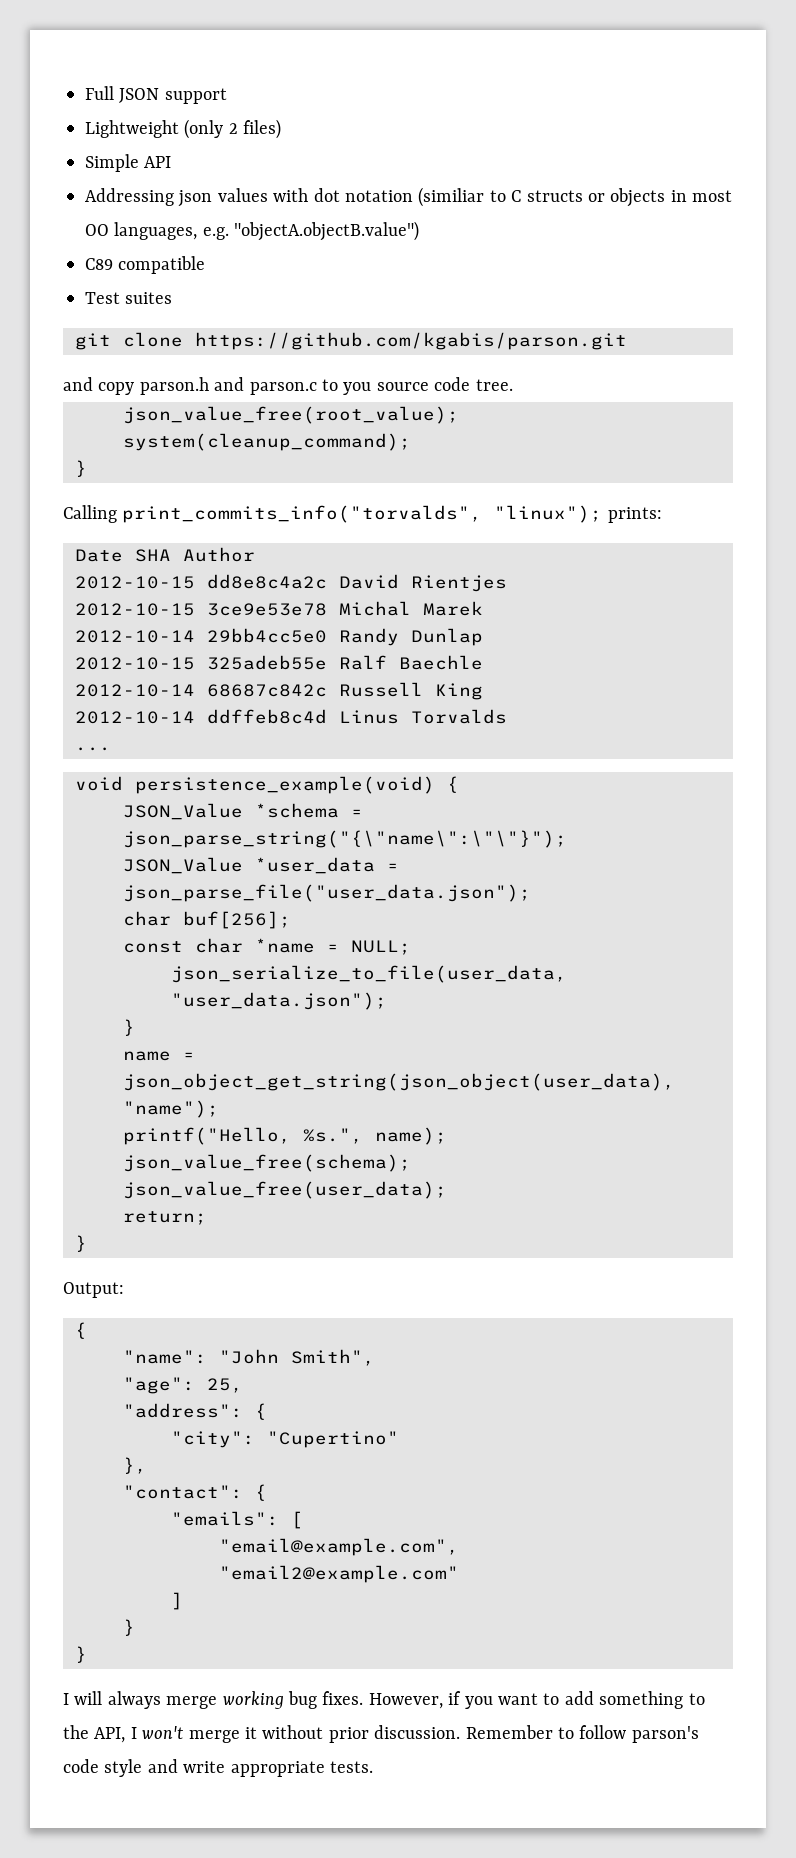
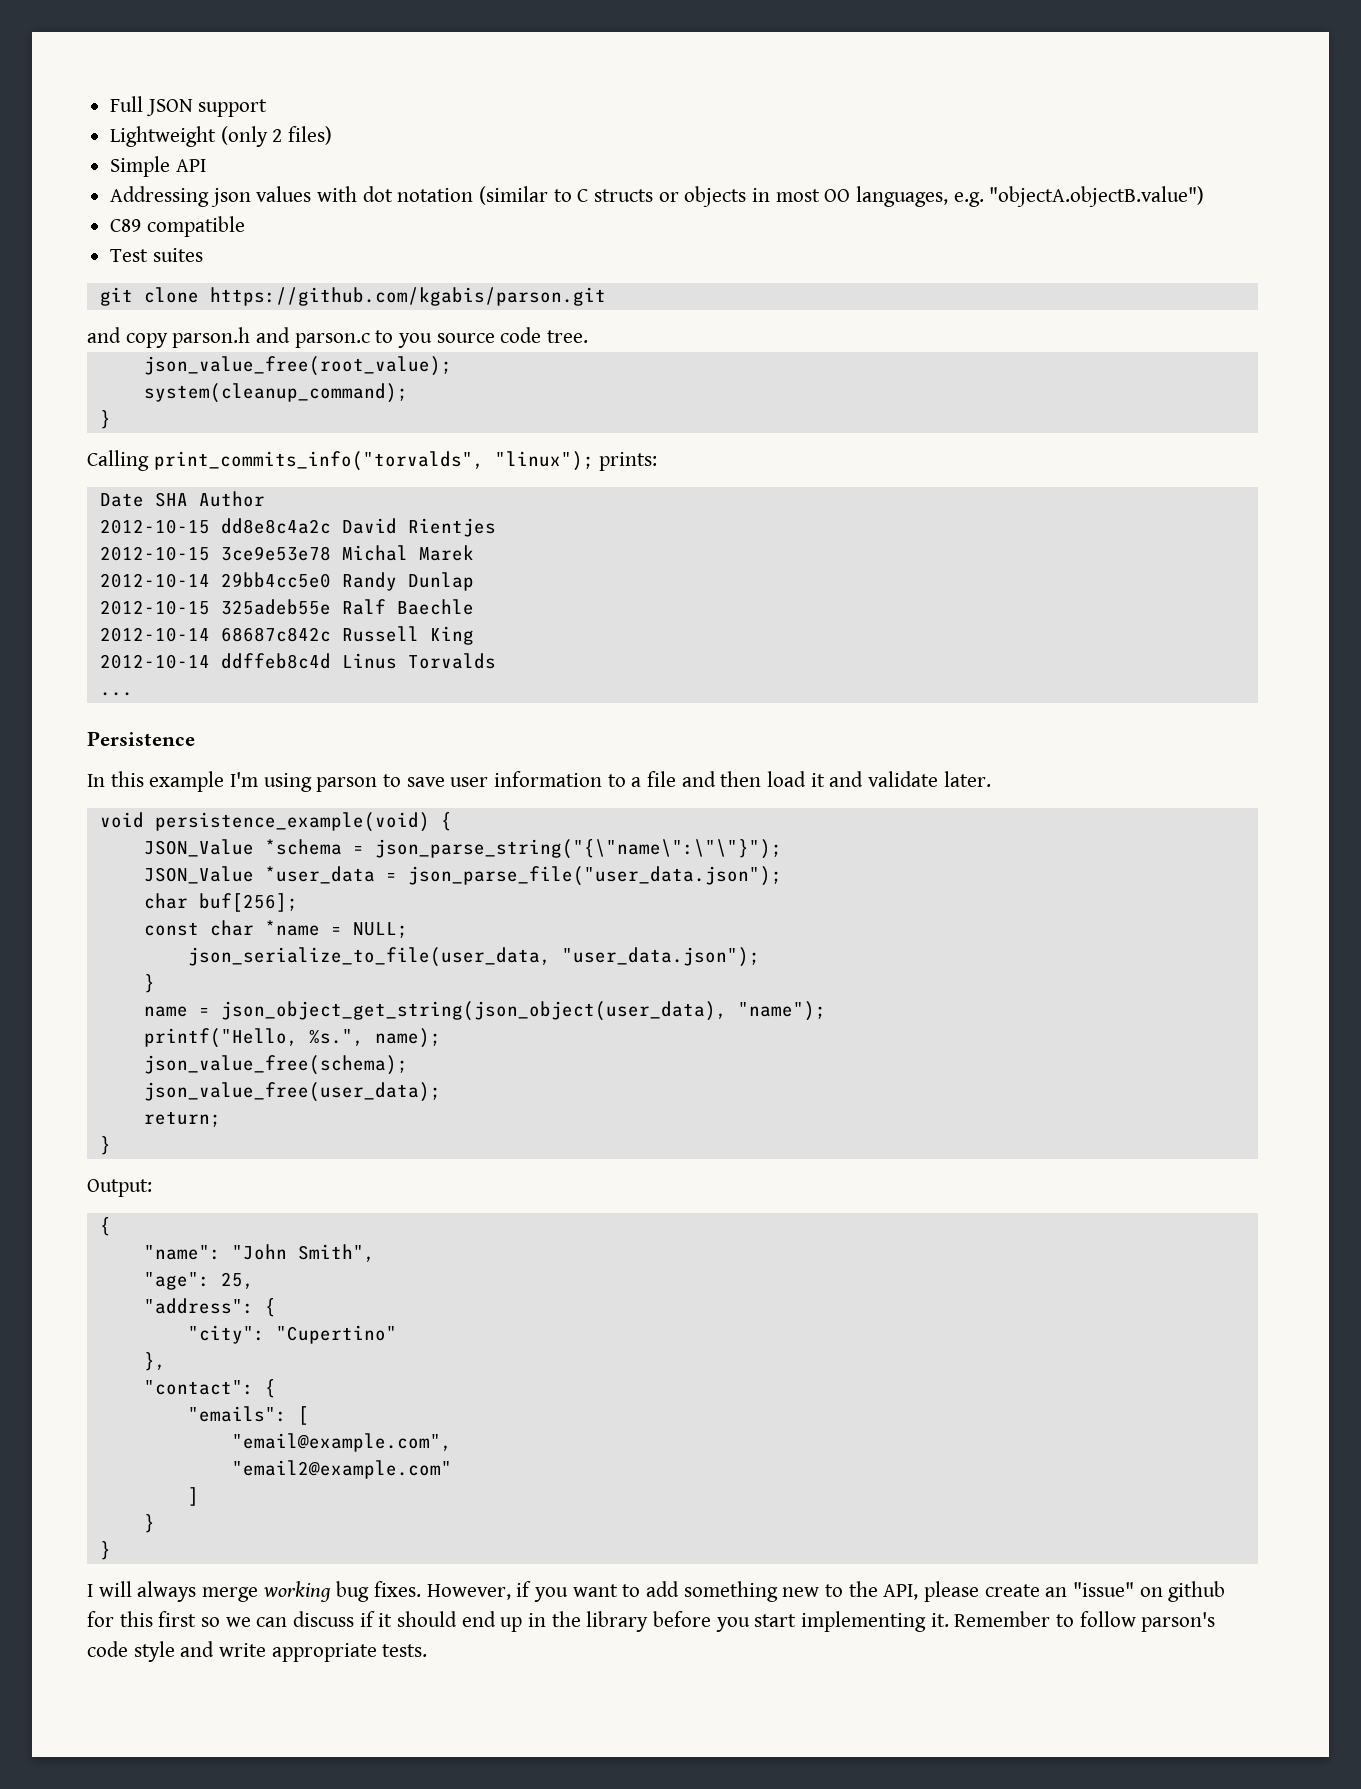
- Addressing json values with dot notation (similiar to C structs or objects in most OO languages, e.g. "objectA.objectB.value")
+ Addressing json values with dot notation (similar to C structs or objects in most OO languages, e.g. "objectA.objectB.value")
+ Persistence
+ In this example I'm using parson to save user information to a file and then load it and validate later.
- However, if you want to add something to the API, I won't merge it without prior discussion.
+ However, if you want to add something new to the API, please create an "issue" on github for this first so we can discuss if it should end up in the library before you start implementing it.

